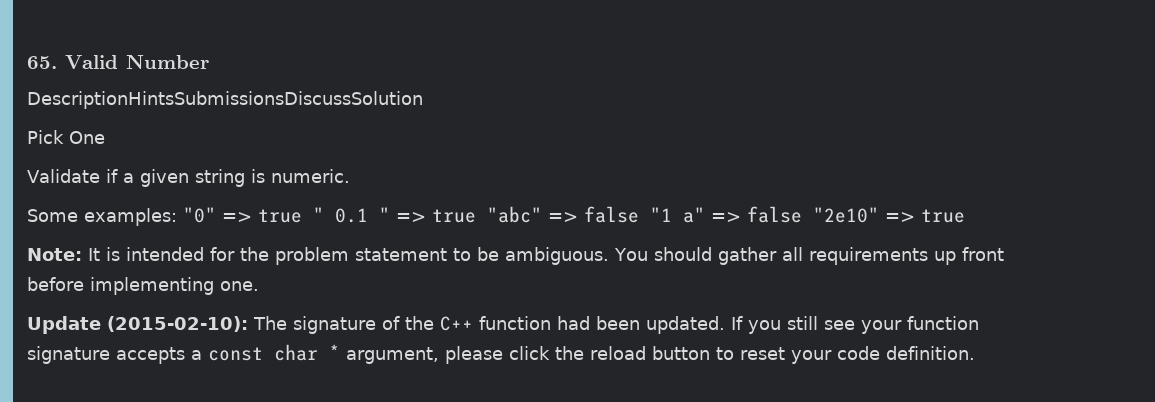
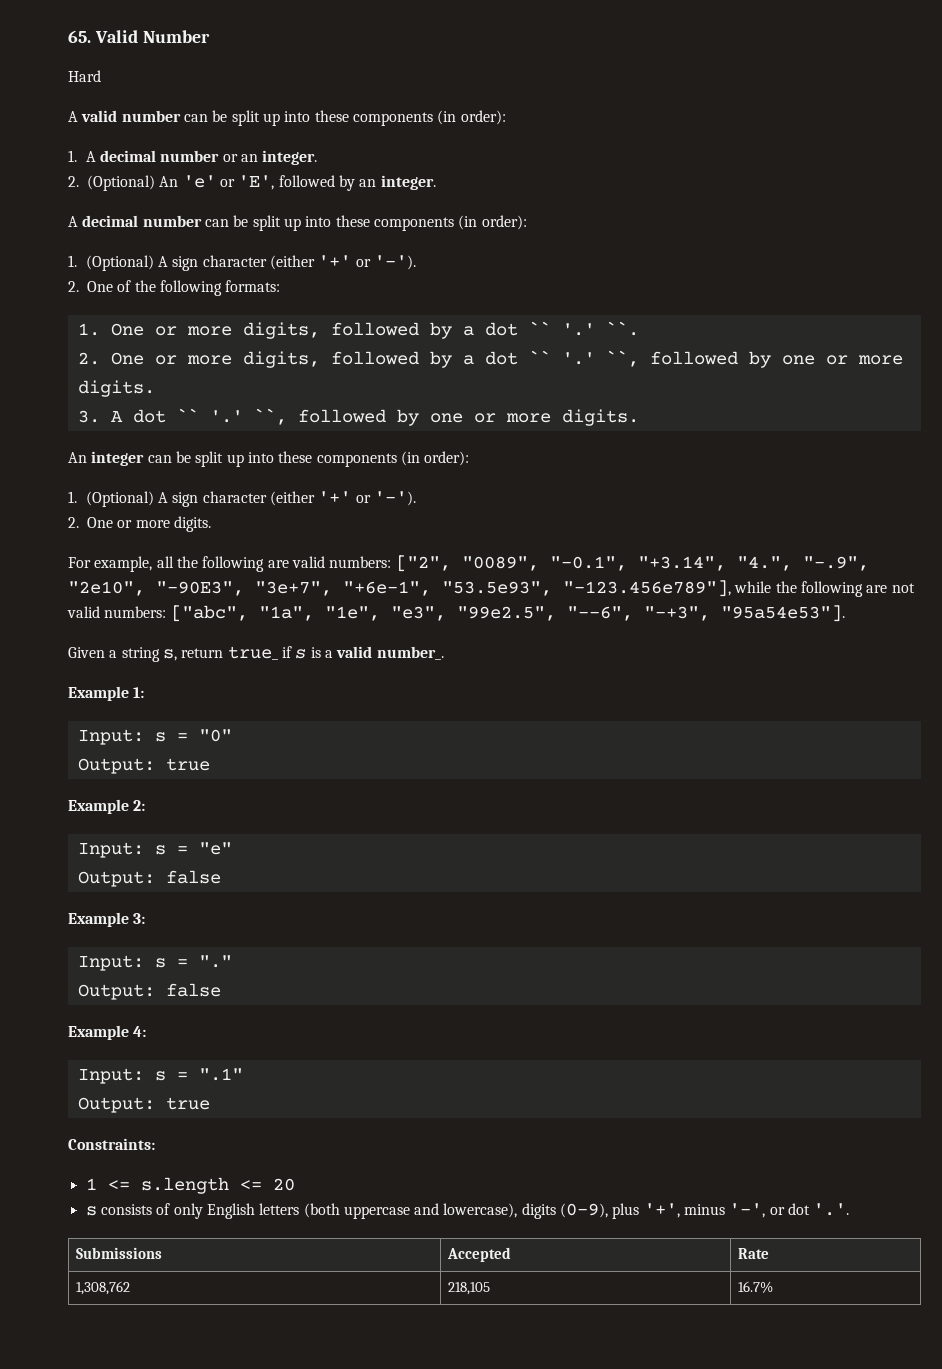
- DescriptionHintsSubmissionsDiscussSolution
- Pick One
- Validate if a given string is numeric.
- Some examples: "0" => true " 0.1 " => true "abc" => false "1 a" => false "2e10" => true
- Note: It is intended for the problem statement to be ambiguous. You should gather all requirements up front before implementing one.
- Update (2015-02-10): The signature of the C++ function had been updated. If you still see your function signature accepts a const char * argument, please click the reload button to reset your code definition.
+ Hard
+ A valid number can be split up into these components (in order):
+ 1. A decimal number or an integer.
+ 2. (Optional) An 'e' or 'E', followed by an integer.
+ A decimal number can be split up into these components (in order):
+ 1. (Optional) A sign character (either '+' or '-').
+ 2. One of the following formats:
+ 1. One or more digits, followed by a dot `` '.' ``.
+ 2. One or more digits, followed by a dot `` '.' ``, followed by one or more digits.
+ 3. A dot `` '.' ``, followed by one or more digits.
+ An integer can be split up into these components (in order):
+ 1. (Optional) A sign character (either '+' or '-').
+ 2. One or more digits.
+ For example, all the following are valid numbers: ["2", "0089", "-0.1", "+3.14", "4.", "-.9", "2e10", "-90E3", "3e+7", "+6e-1", "53.5e93", "-123.456e789"], while the following are not valid numbers: ["abc", "1a", "1e", "e3", "99e2.5", "--6", "-+3", "95a54e53"].
+ Given a string s, return true_ if s is a valid number_.
+ Example 1:
+ Input: s = "0"
+ Output: true
+ Example 2:
+ Input: s = "e"
+ Output: false
+ Example 3:
+ Input: s = "."
+ Output: false
+ Example 4:
+ Input: s = ".1"
+ Output: true
+ Constraints:
+ 1 <= s.length <= 20
+ s consists of only English letters (both uppercase and lowercase), digits (0-9), plus '+', minus '-', or dot '.'.
+ Submissions | Accepted | Rate
+ 1,308,762 | 218,105 | 16.7%

